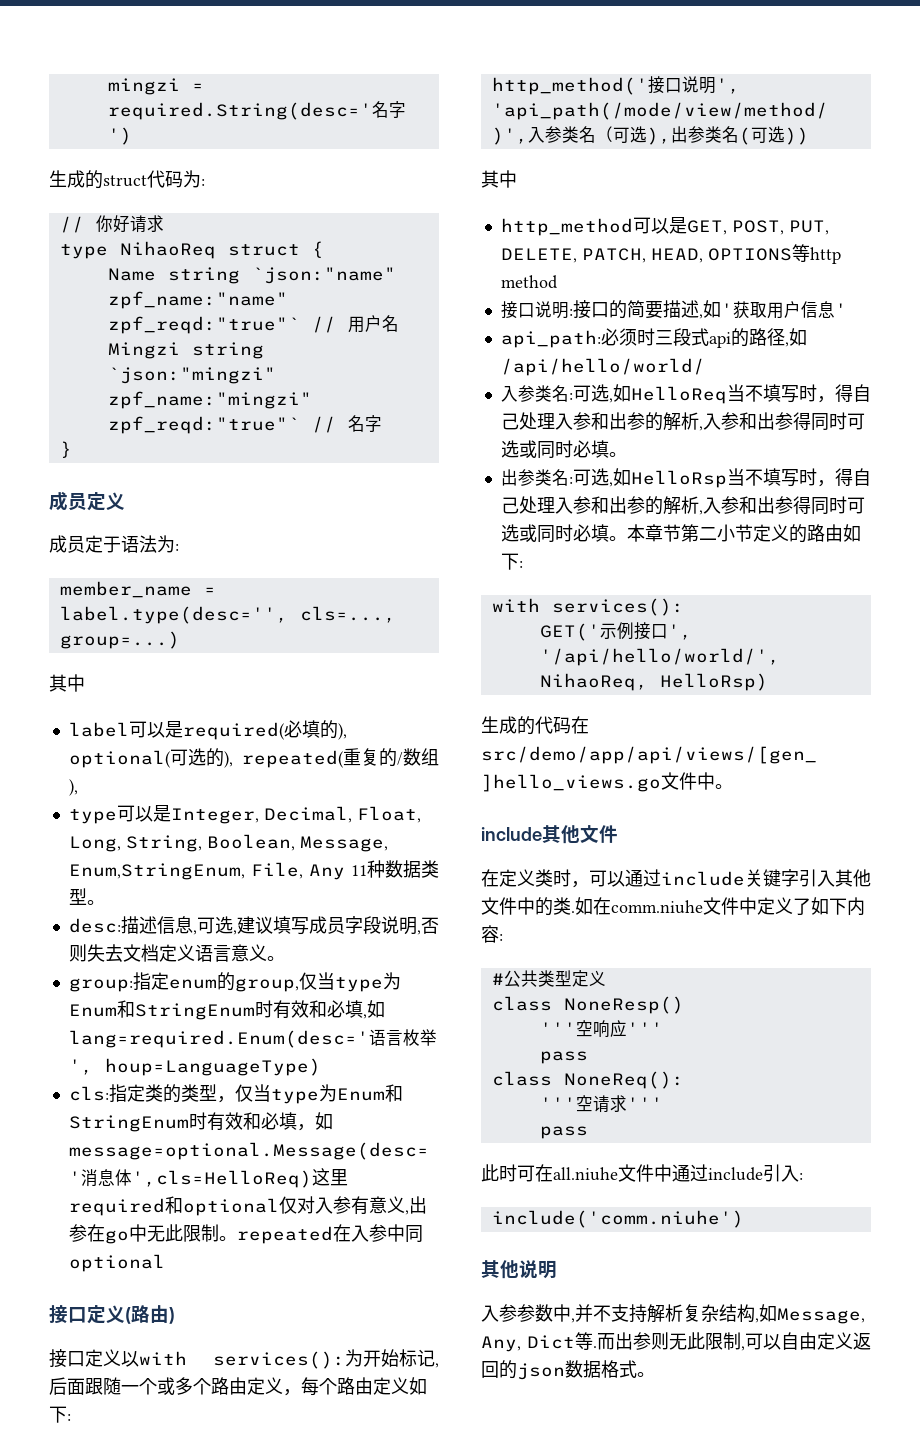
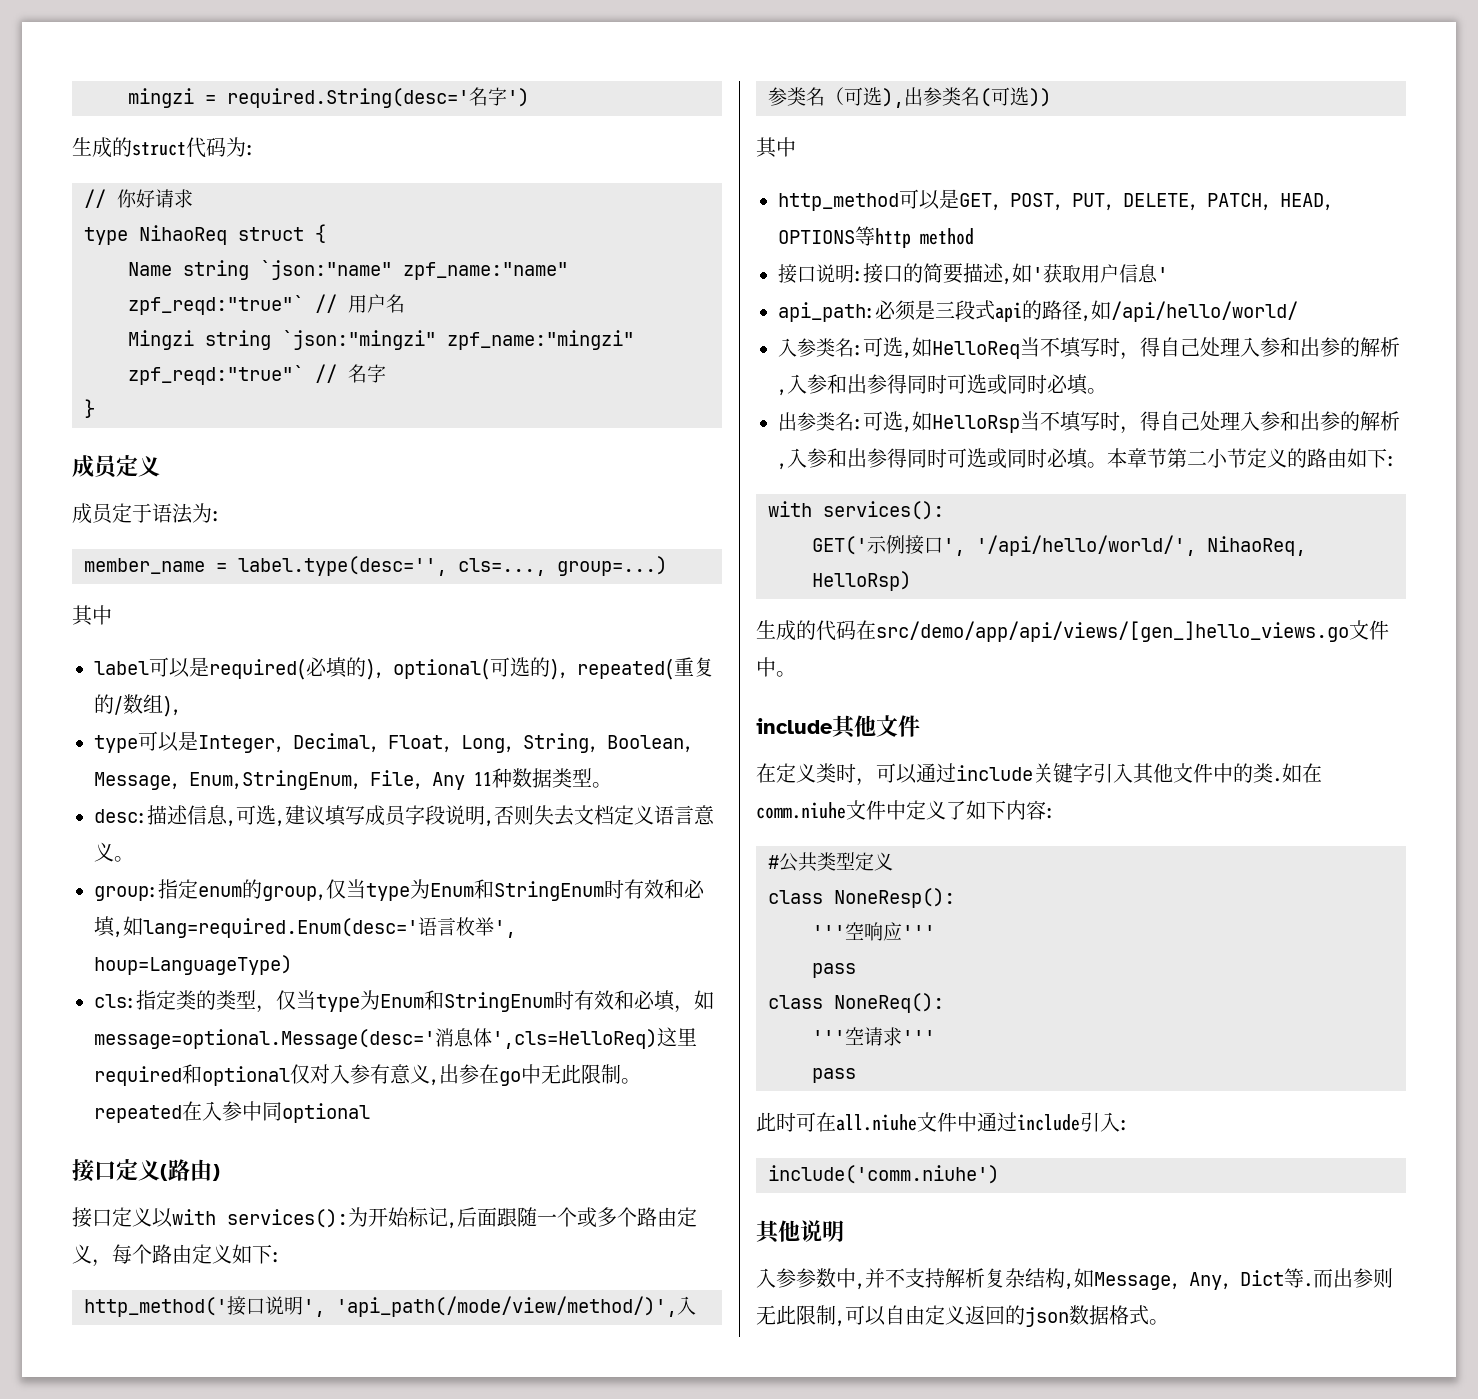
- api_path:必须时三段式api的路径,如/api/hello/world/
+ api_path:必须是三段式api的路径,如/api/hello/world/
- class NoneResp()
+ class NoneResp():

